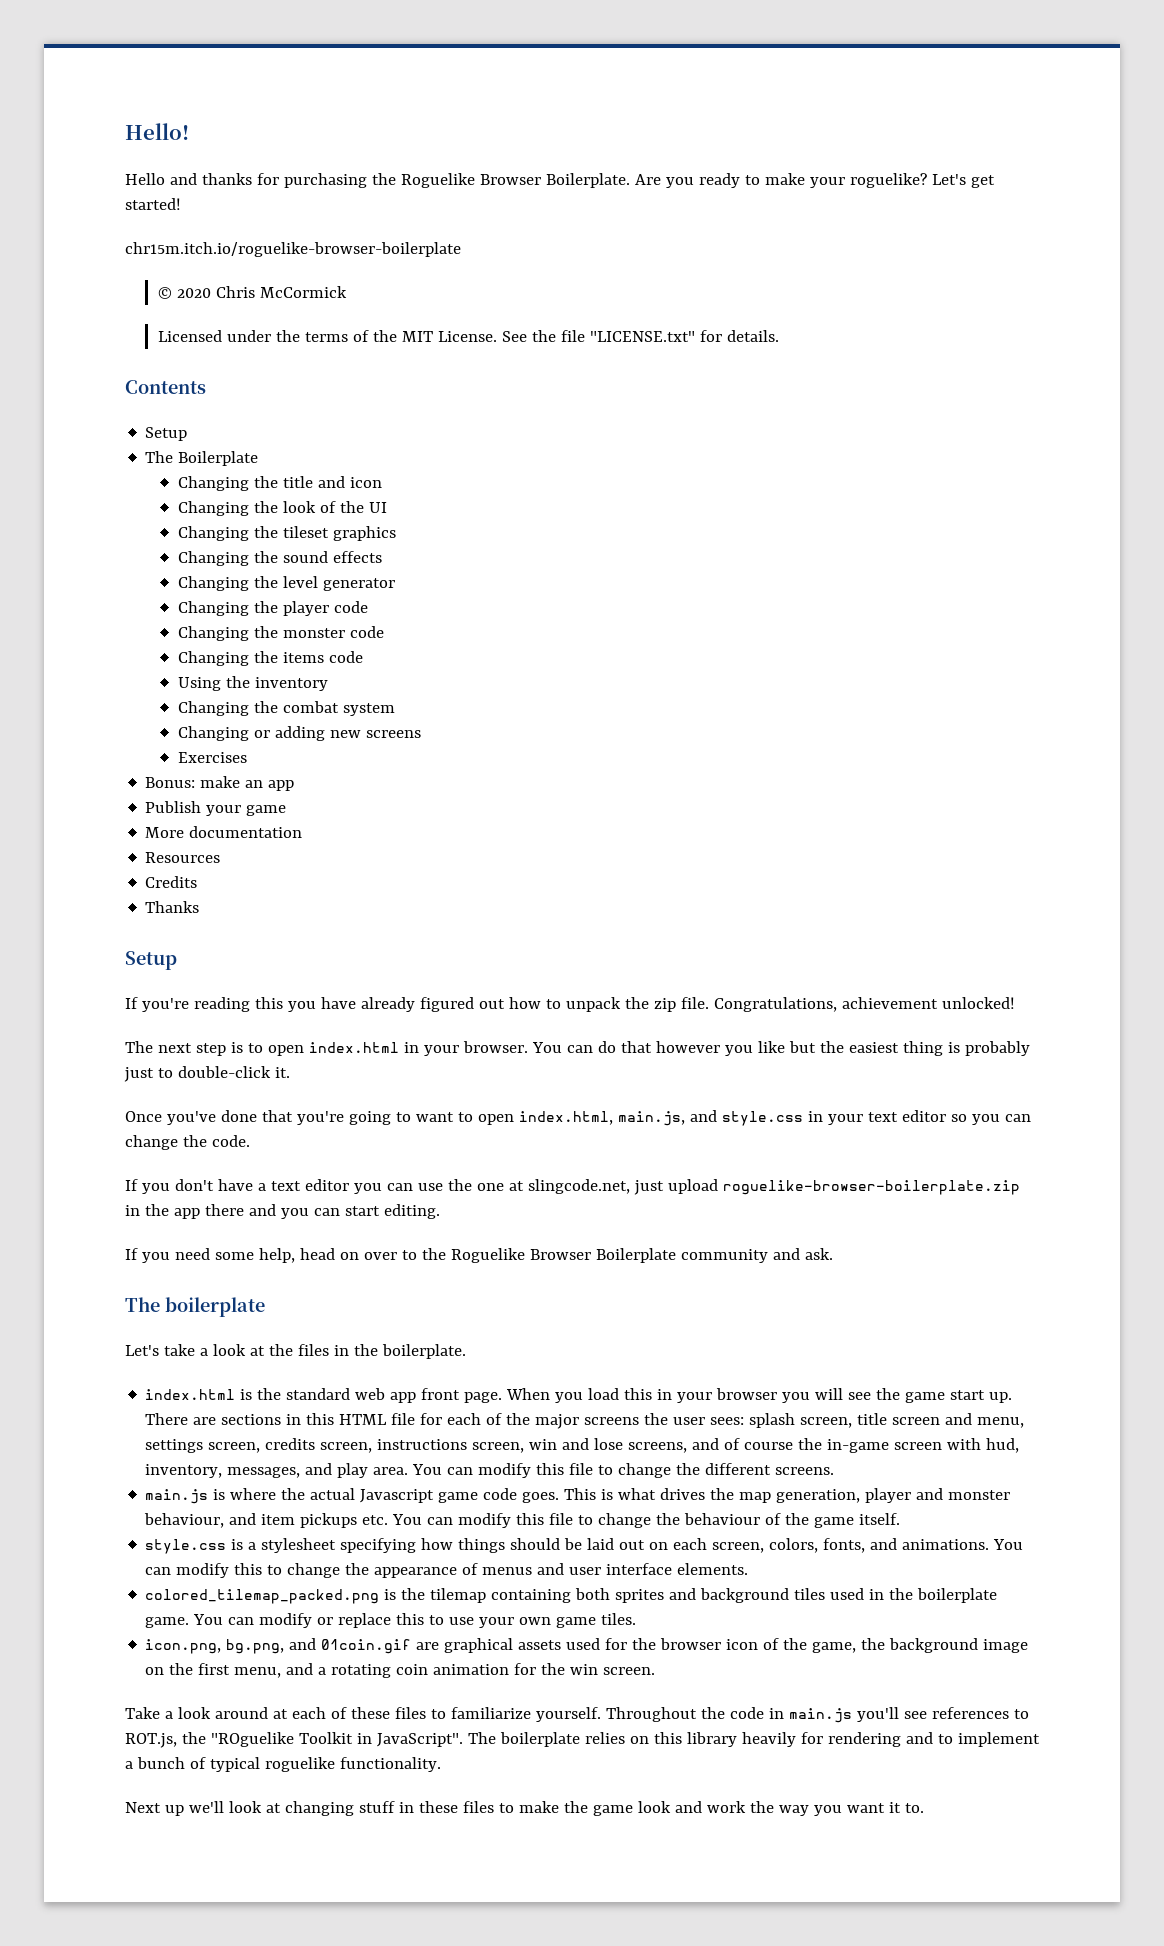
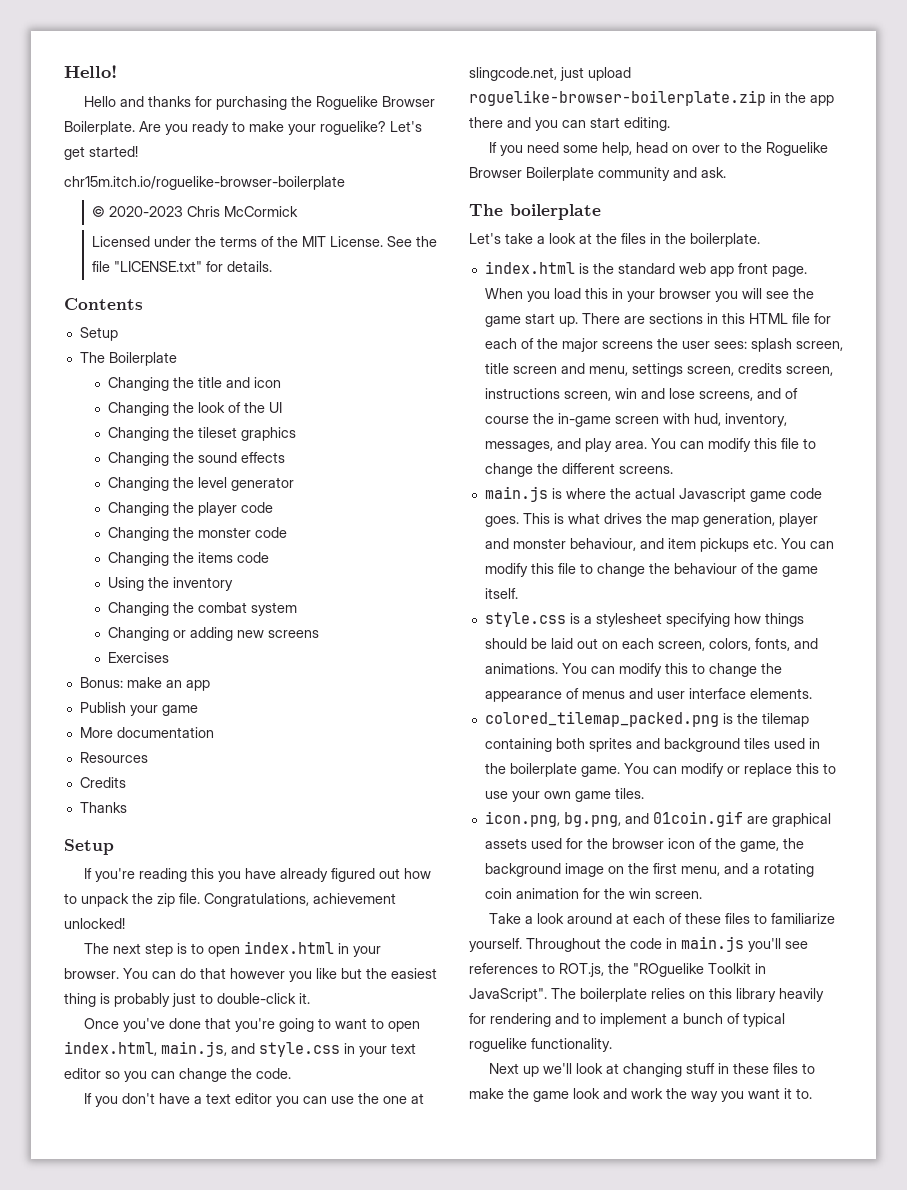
- © 2020 Chris McCormick
+ © 2020-2023 Chris McCormick

